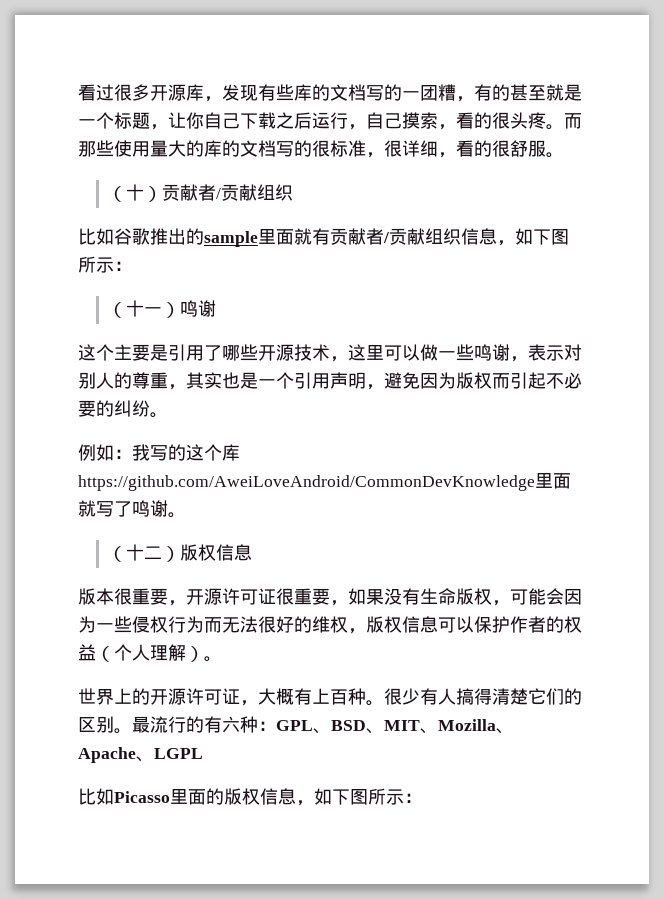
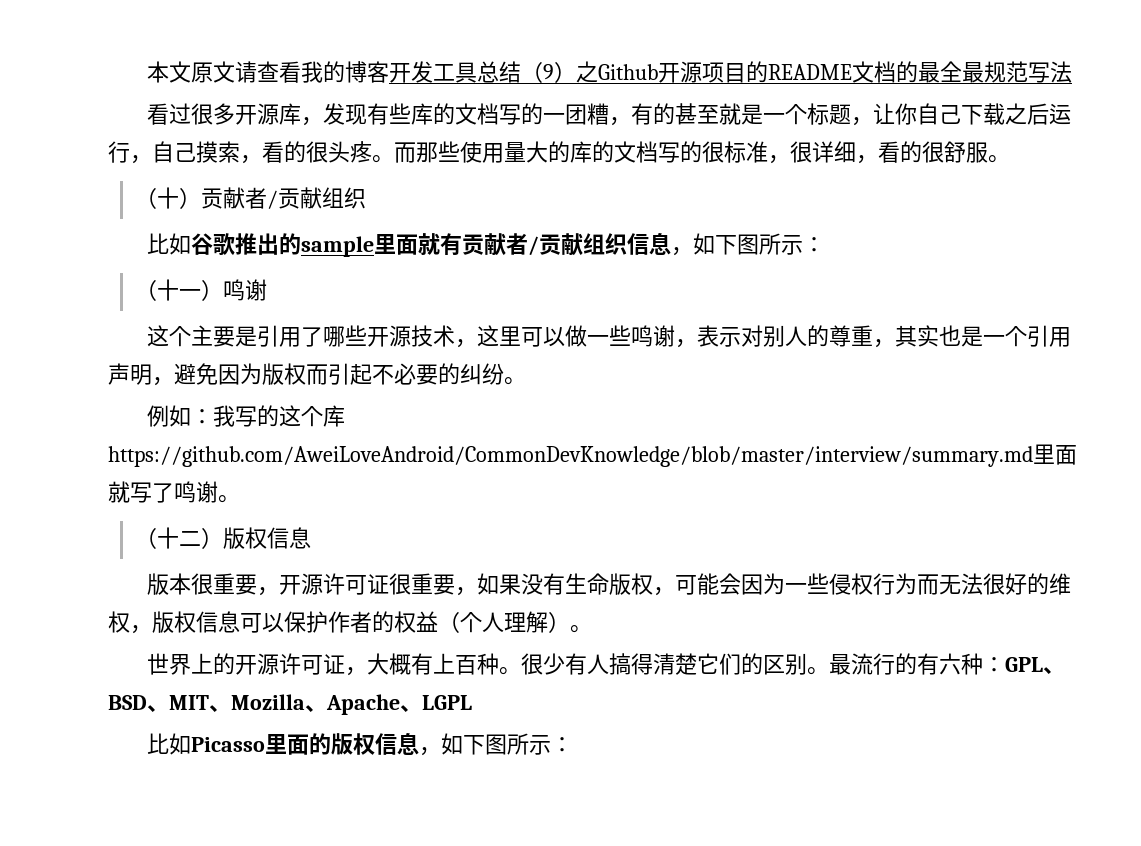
+ 本文原文请查看我的博客开发工具总结（9）之Github开源项目的README文档的最全最规范写法
- 例如：我写的这个库https://github.com/AweiLoveAndroid/CommonDevKnowledge里面就写了鸣谢。
+ 例如：我写的这个库https://github.com/AweiLoveAndroid/CommonDevKnowledge/blob/master/interview/summary.md里面就写了鸣谢。

